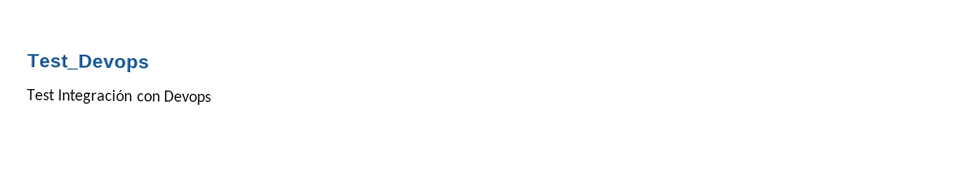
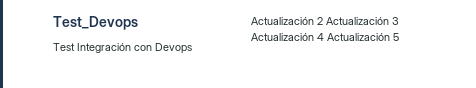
- Test Integración con Devops
+ Test Integración con Devops Actualización 2 Actualización 3 Actualización 4 Actualización 5

